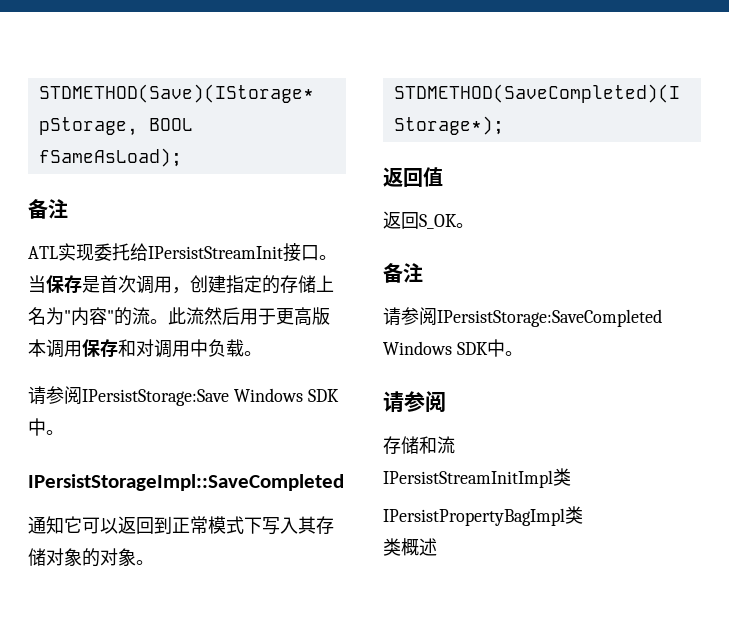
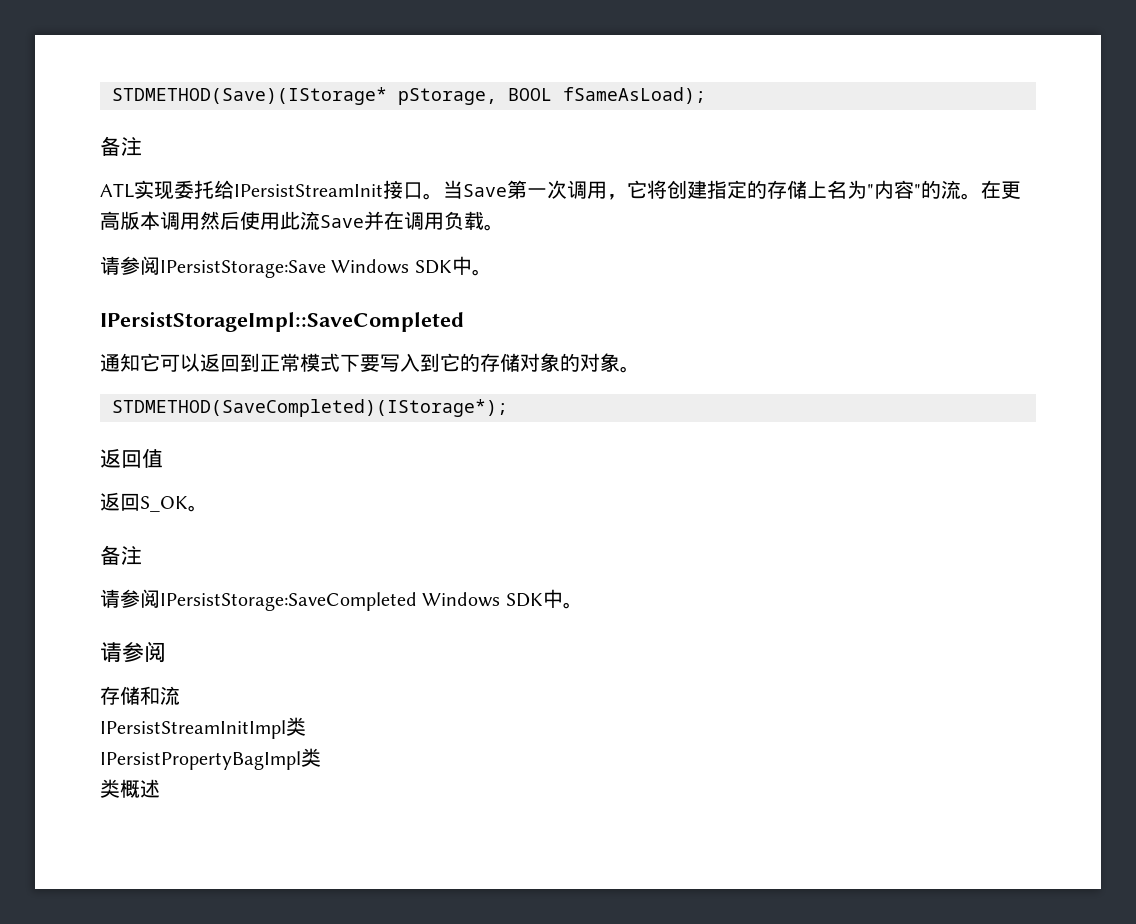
- 当保存是首次调用，创建指定的存储上名为"内容"的流。
+ 当Save第一次调用，它将创建指定的存储上名为"内容"的流。
- 此流然后用于更高版本调用保存和对调用中负载。
+ 在更高版本调用然后使用此流Save并在调用负载。
- 通知它可以返回到正常模式下写入其存储对象的对象。
+ 通知它可以返回到正常模式下要写入到它的存储对象的对象。

